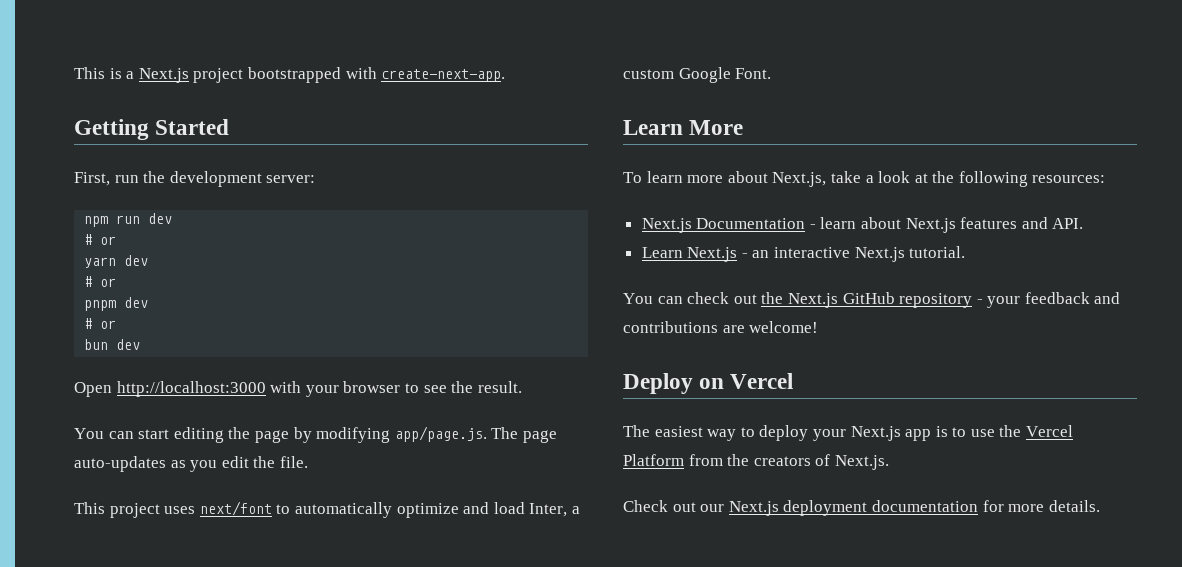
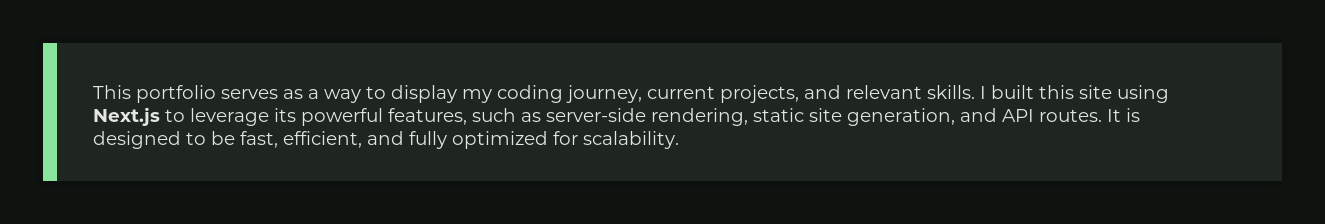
- This is a Next.js project bootstrapped with create-next-app.
- Getting Started
- First, run the development server:
- npm run dev
- # or
- yarn dev
- # or
- pnpm dev
- # or
- bun dev
- Open http://localhost:3000 with your browser to see the result.
- You can start editing the page by modifying app/page.js. The page auto-updates as you edit the file.
- This project uses next/font to automatically optimize and load Inter, a custom Google Font.
- Learn More
- To learn more about Next.js, take a look at the following resources:
- Next.js Documentation - learn about Next.js features and API.
- Learn Next.js - an interactive Next.js tutorial.
- You can check out the Next.js GitHub repository - your feedback and contributions are welcome!
- Deploy on Vercel
- The easiest way to deploy your Next.js app is to use the Vercel Platform from the creators of Next.js.
- Check out our Next.js deployment documentation for more details.
+ This portfolio serves as a way to display my coding journey, current projects, and relevant skills. I built this site using Next.js to leverage its powerful features, such as server-side rendering, static site generation, and API routes. It is designed to be fast, efficient, and fully optimized for scalability.

